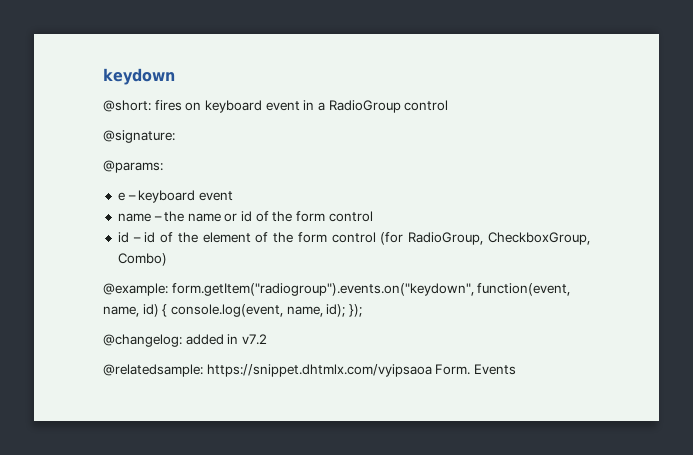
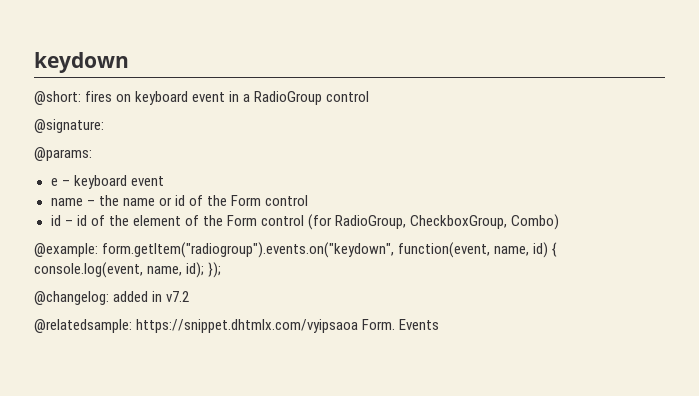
- name – the name or id of the form control
+ name – the name or id of the Form control
- id – id of the element of the form control (for RadioGroup, CheckboxGroup, Combo)
+ id – id of the element of the Form control (for RadioGroup, CheckboxGroup, Combo)

